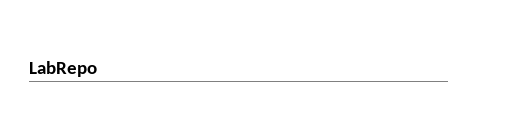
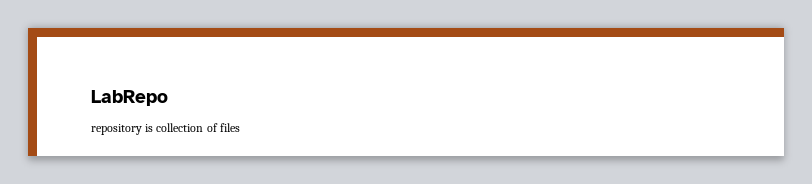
+ repository is collection of files

